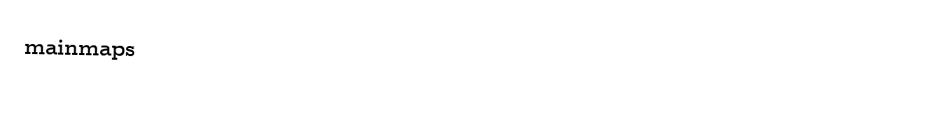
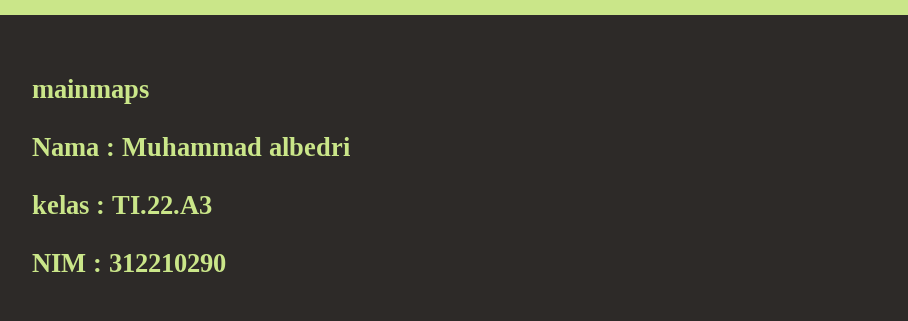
+ Nama : Muhammad albedri
+ kelas : TI.22.A3
+ NIM : 312210290

